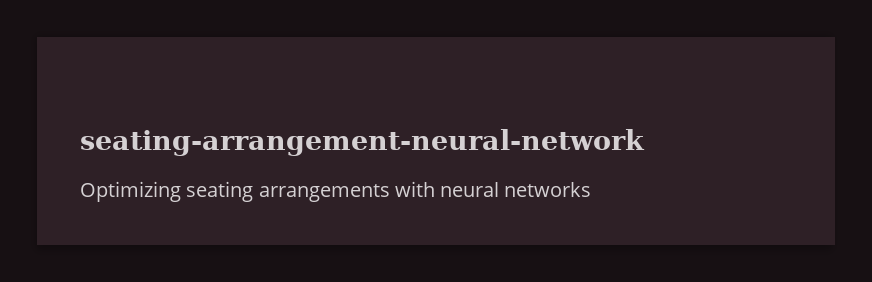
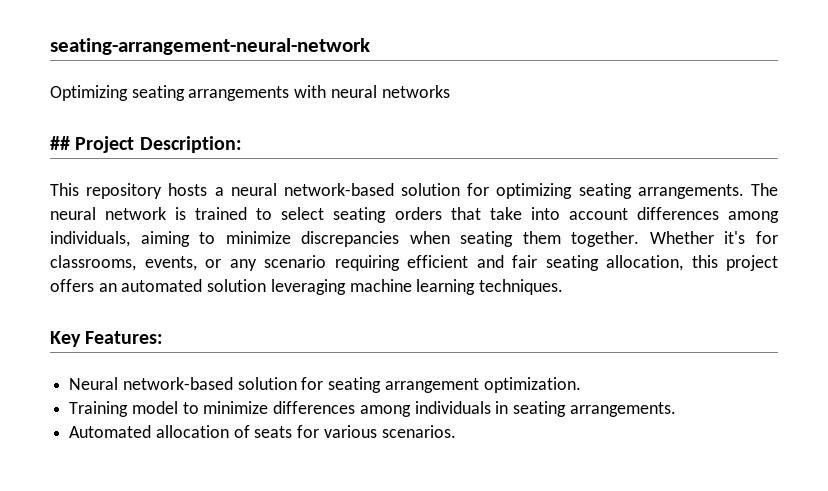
+ ## Project Description:
+ This repository hosts a neural network-based solution for optimizing seating arrangements. The neural network is trained to select seating orders that take into account differences among individuals, aiming to minimize discrepancies when seating them together. Whether it's for classrooms, events, or any scenario requiring efficient and fair seating allocation, this project offers an automated solution leveraging machine learning techniques.
+ Key Features:
+ Neural network-based solution for seating arrangement optimization.
+ Training model to minimize differences among individuals in seating arrangements.
+ Automated allocation of seats for various scenarios.

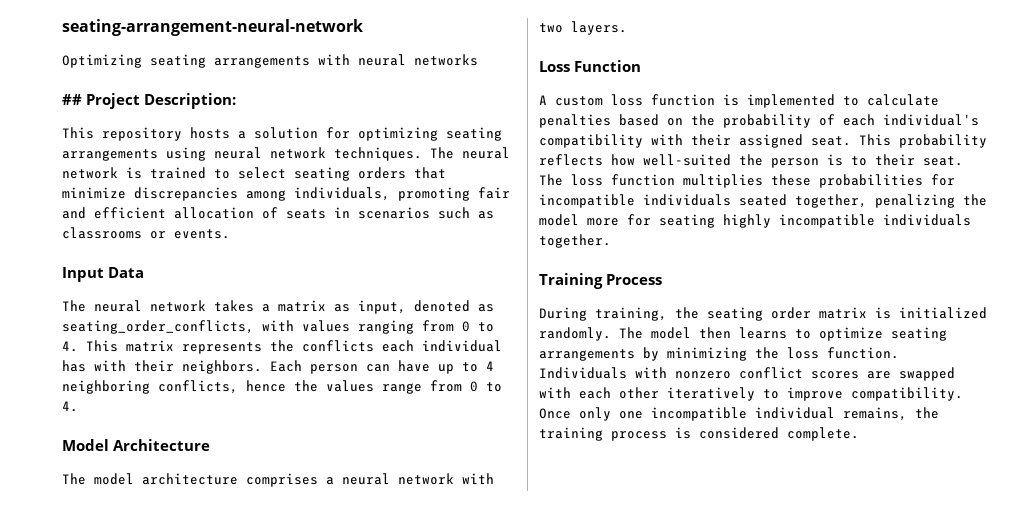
- This repository hosts a neural network-based solution for optimizing seating arrangements.
+ This repository hosts a solution for optimizing seating arrangements using neural network techniques.
- The neural network is trained to select seating orders that take into account differences among individuals, aiming to minimize discrepancies when seating them together. Whether it's for classrooms, events, or any scenario requiring efficient and fair seating allocation, this project offers an automated solution leveraging machine learning techniques.
- Key Features:
- Neural network-based solution for seating arrangement optimization.
- Training model to minimize differences among individuals in seating arrangements.
- Automated allocation of seats for various scenarios.
+ The neural network is trained to select seating orders that minimize discrepancies among individuals, promoting fair and efficient allocation of seats in scenarios such as classrooms or events.
+ Input Data
+ The neural network takes a matrix as input, denoted as seating_order_conflicts, with values ranging from 0 to 4. This matrix represents the conflicts each individual has with their neighbors. Each person can have up to 4 neighboring conflicts, hence the values range from 0 to 4.
+ Model Architecture
+ The model architecture comprises a neural network with two layers.
+ Loss Function
+ A custom loss function is implemented to calculate penalties based on the probability of each individual's compatibility with their assigned seat. This probability reflects how well-suited the person is to their seat. The loss function multiplies these probabilities for incompatible individuals seated together, penalizing the model more for seating highly incompatible individuals together.
+ Training Process
+ During training, the seating order matrix is initialized randomly. The model then learns to optimize seating arrangements by minimizing the loss function. Individuals with nonzero conflict scores are swapped with each other iteratively to improve compatibility. Once only one incompatible individual remains, the training process is considered complete.

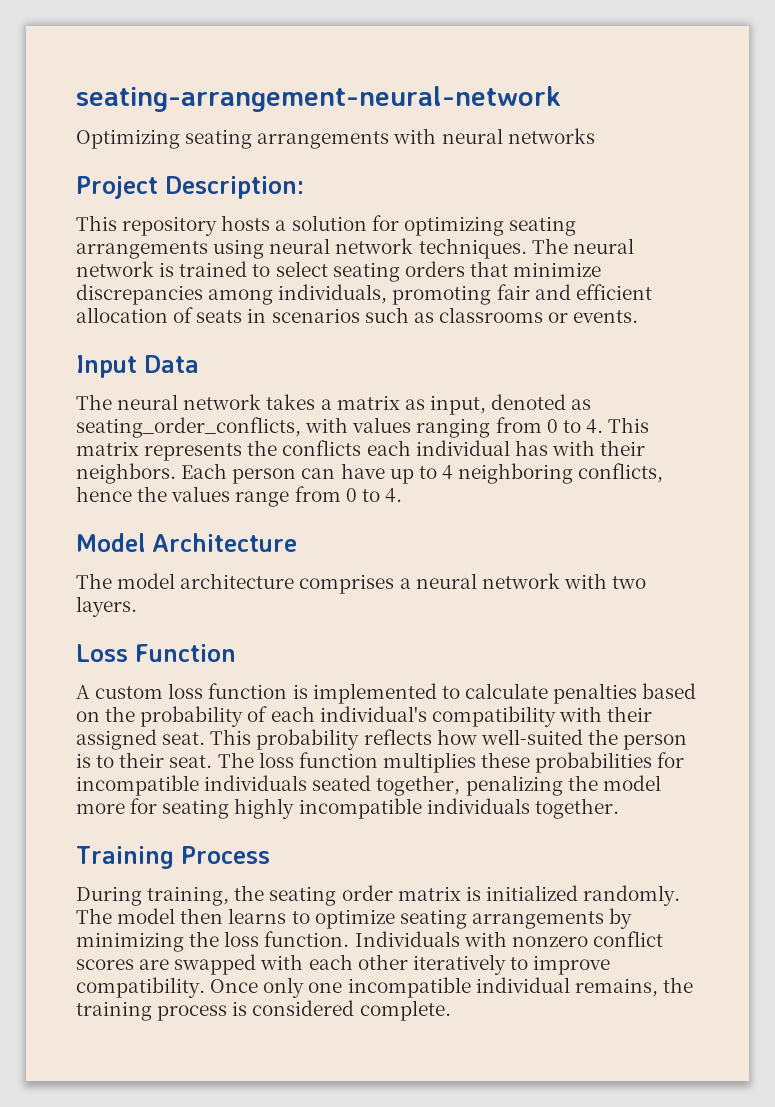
- ## Project Description:
+ Project Description:

